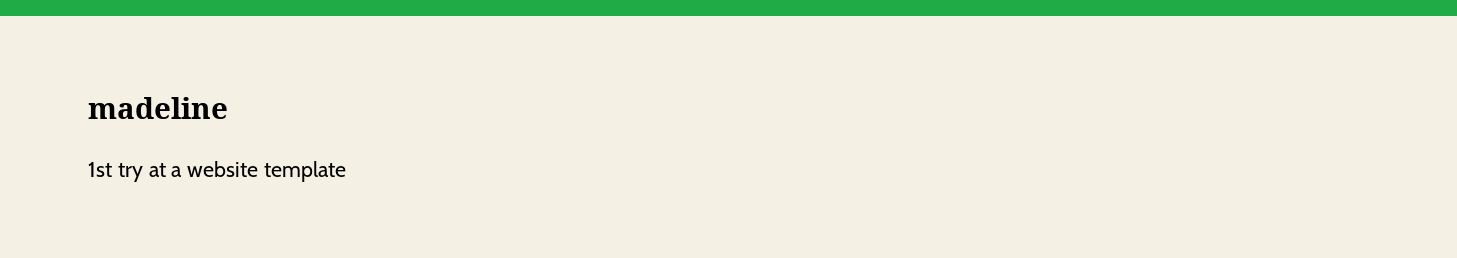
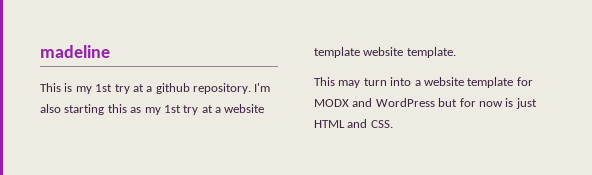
- 1st try at a website template
+ This is my 1st try at a github repository. I'm also starting this as my 1st try at a website template website template.
+ This may turn into a website template for MODX and WordPress but for now is just HTML and CSS.

